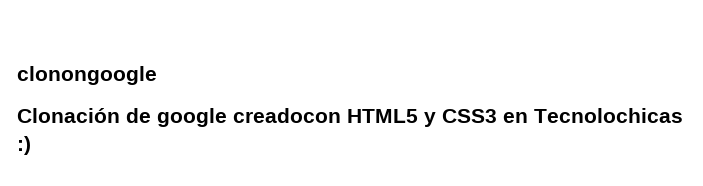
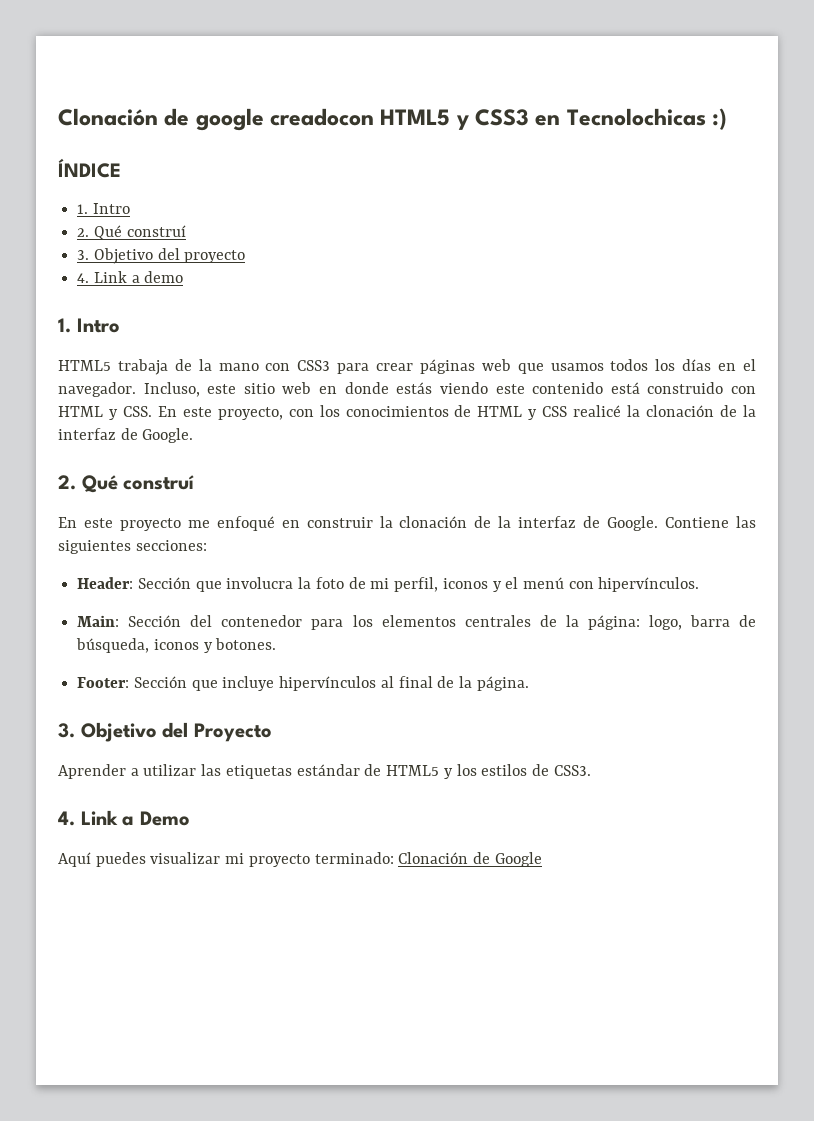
- clonongoogle
+ ÍNDICE
+ 1. Intro
+ 2. Qué construí
+ 3. Objetivo del proyecto
+ 4. Link a demo
+ 1. Intro
+ HTML5 trabaja de la mano con CSS3 para crear páginas web que usamos todos los días en el navegador. Incluso, este sitio web en donde estás viendo este contenido está construido con HTML y CSS. En este proyecto, con los conocimientos de HTML y CSS realicé la clonación de la interfaz de Google.
+ 2. Qué construí
+ En este proyecto me enfoqué en construir la clonación de la interfaz de Google. Contiene las siguientes secciones:
+ Header: Sección que involucra la foto de mi perfil, iconos y el menú con hipervínculos.
+ Main: Sección del contenedor para los elementos centrales de la página: logo, barra de búsqueda, iconos y botones.
+ Footer: Sección que incluye hipervínculos al final de la página.
+ 3. Objetivo del Proyecto
+ Aprender a utilizar las etiquetas estándar de HTML5 y los estilos de CSS3.
+ 4. Link a Demo
+ Aquí puedes visualizar mi proyecto terminado: Clonación de Google

